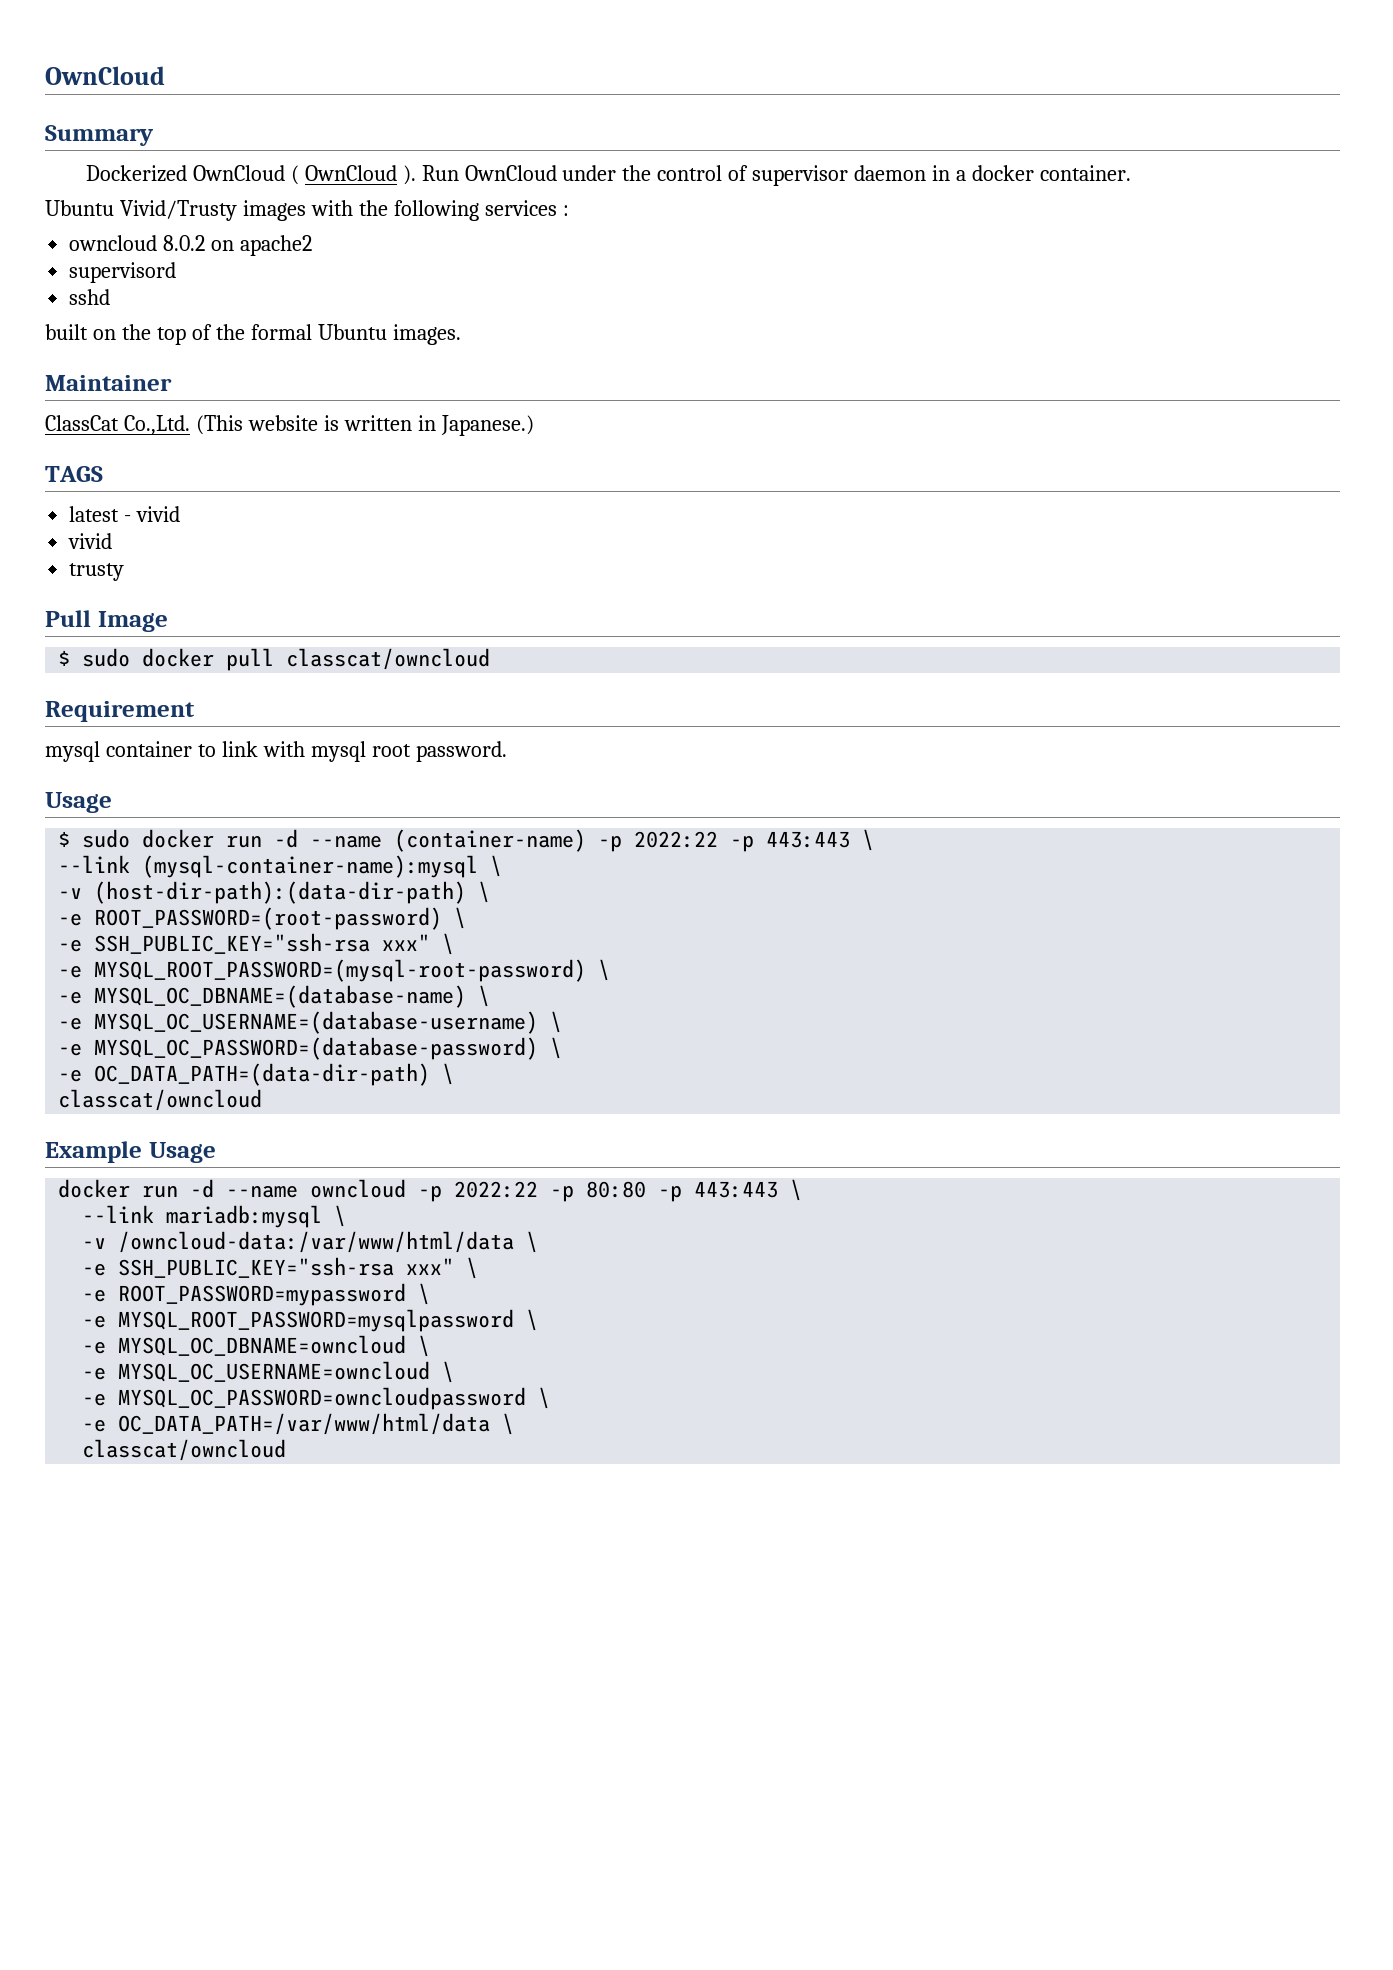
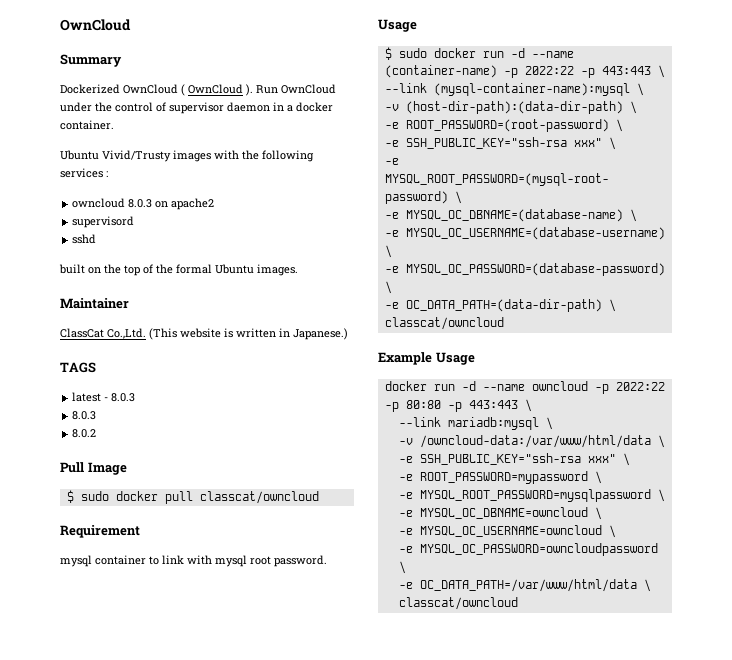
- owncloud 8.0.2 on apache2
+ owncloud 8.0.3 on apache2
- latest - vivid
- vivid
- trusty
+ latest - 8.0.3
+ 8.0.3
+ 8.0.2

